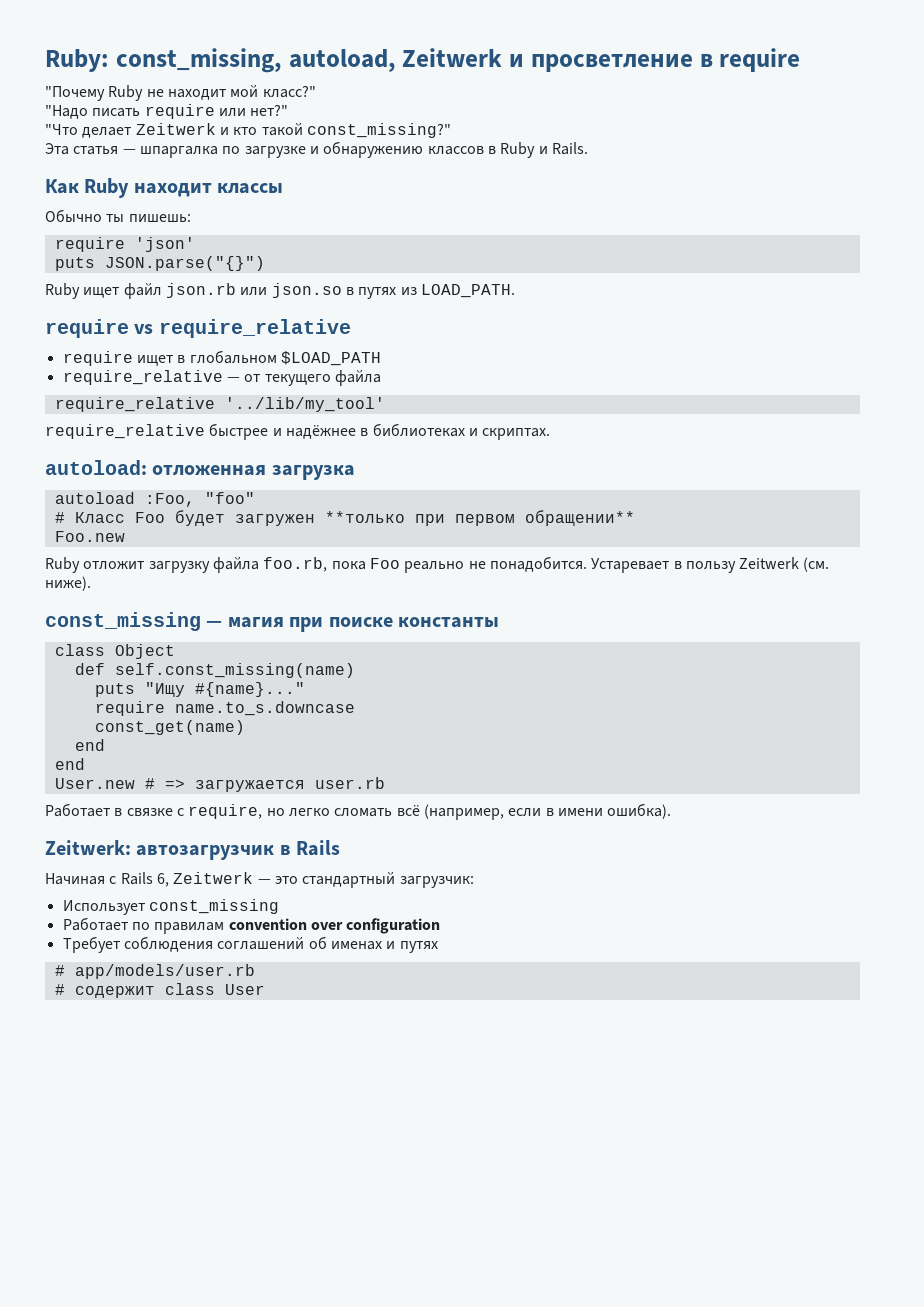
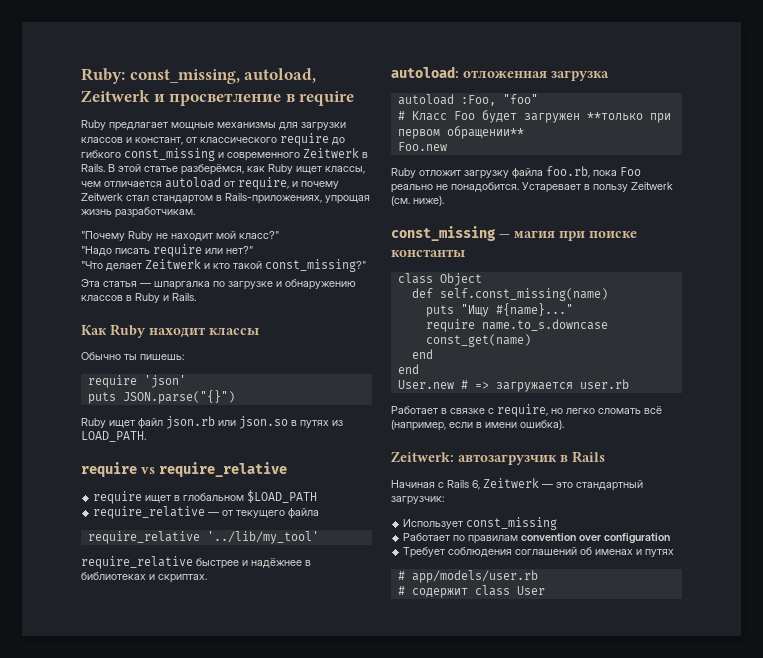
+ Ruby предлагает мощные механизмы для загрузки классов и констант, от классического require до гибкого const_missing и современного Zeitwerk в Rails. В этой статье разберёмся, как Ruby ищет классы, чем отличается autoload от require, и почему Zeitwerk стал стандартом в Rails-приложениях, упрощая жизнь разработчикам.

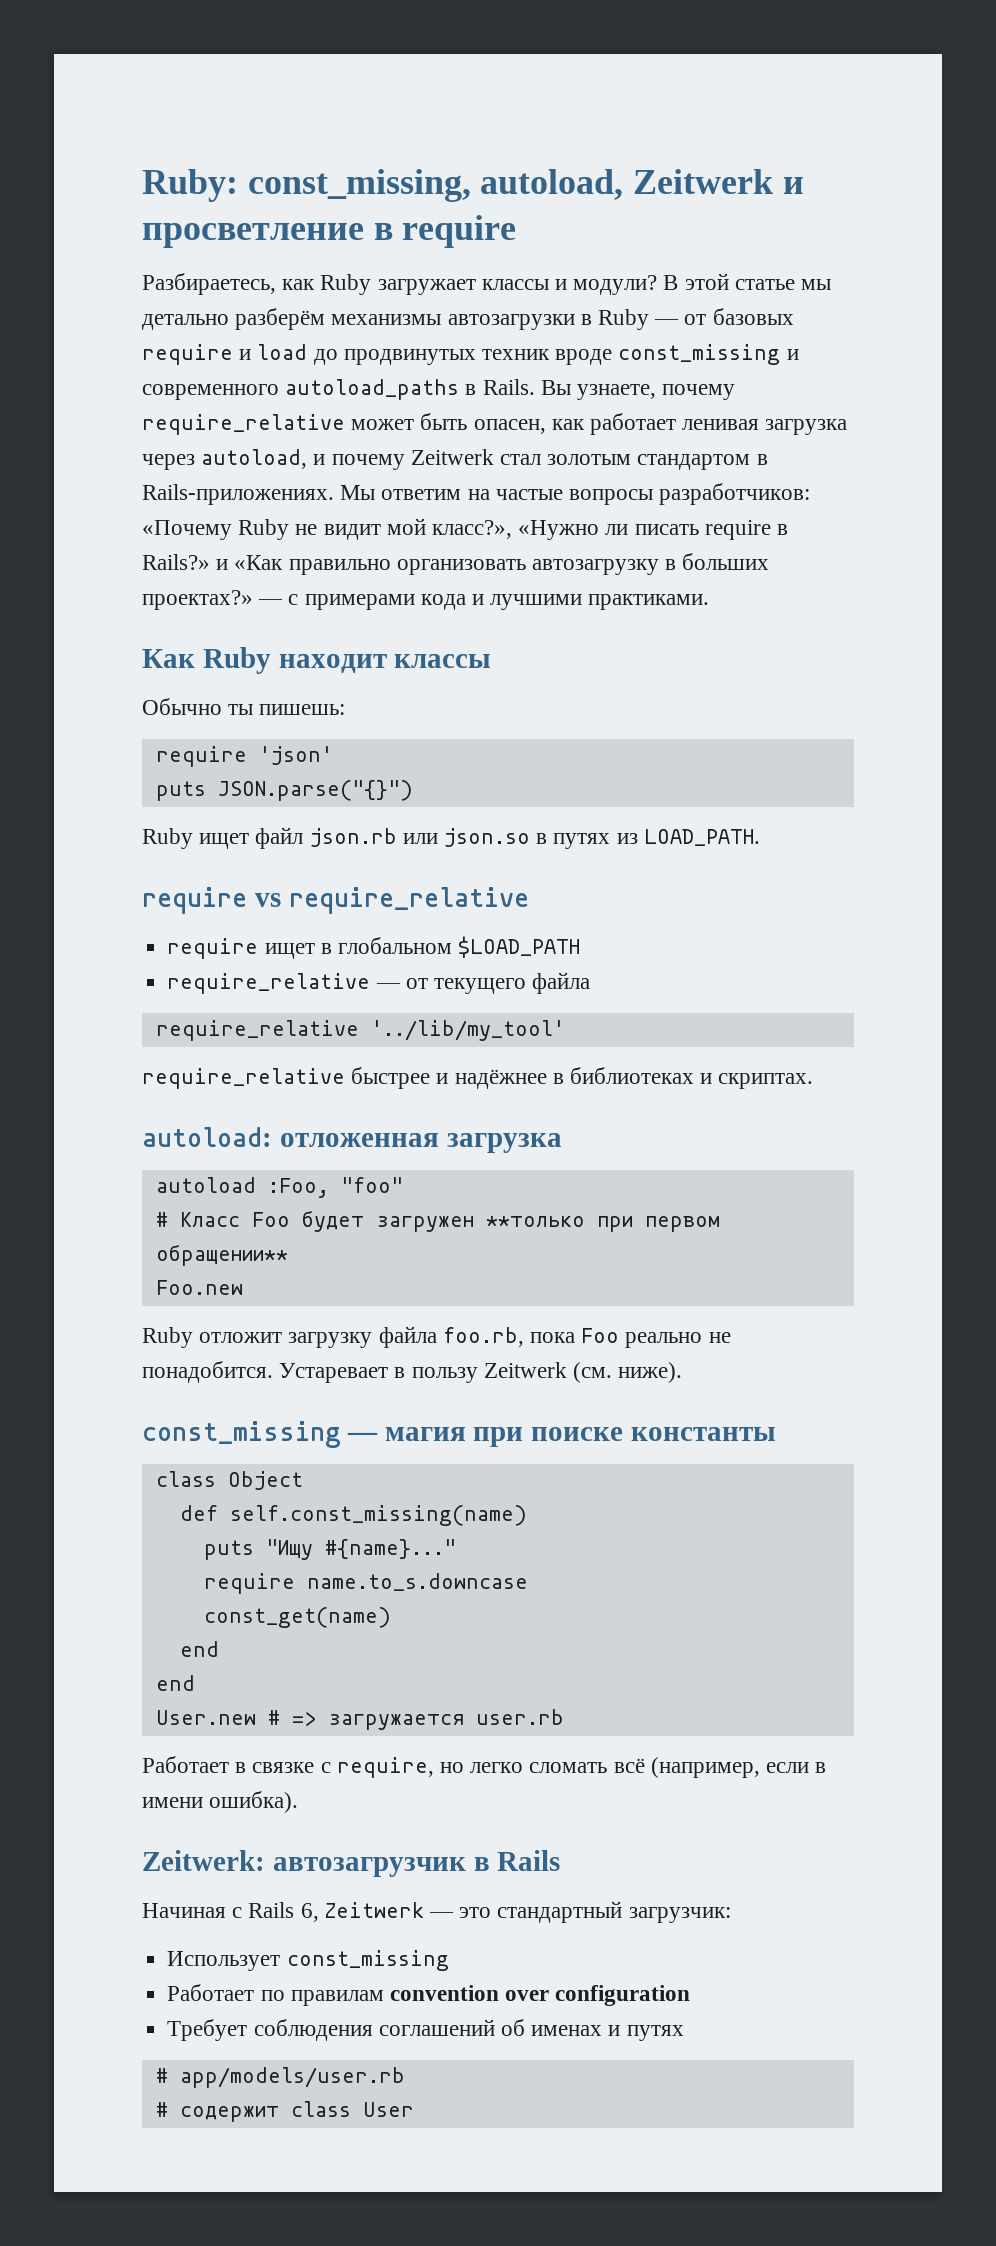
- Ruby предлагает мощные механизмы для загрузки классов и констант, от классического require до гибкого const_missing и современного Zeitwerk в Rails.
+ Разбираетесь, как Ruby загружает классы и модули? В этой статье мы детально разберём механизмы автозагрузки в Ruby — от базовых require и load до продвинутых техник вроде const_missing и современного autoload_paths в Rails.
- В этой статье разберёмся, как Ruby ищет классы, чем отличается autoload от require, и почему Zeitwerk стал стандартом в Rails-приложениях, упрощая жизнь разработчикам.
- "Почему Ruby не находит мой класс?"
- "Надо писать require или нет?"
- "Что делает Zeitwerk и кто такой const_missing?"
- Эта статья — шпаргалка по загрузке и обнаружению классов в Ruby и Rails.
+ Вы узнаете, почему require_relative может быть опасен, как работает ленивая загрузка через autoload, и почему Zeitwerk стал золотым стандартом в Rails-приложениях. Мы ответим на частые вопросы разработчиков: «Почему Ruby не видит мой класс?», «Нужно ли писать require в Rails?» и «Как правильно организовать автозагрузку в больших проектах?» — с примерами кода и лучшими практиками.

